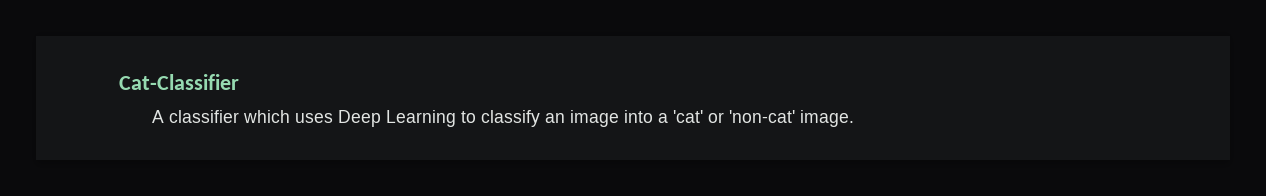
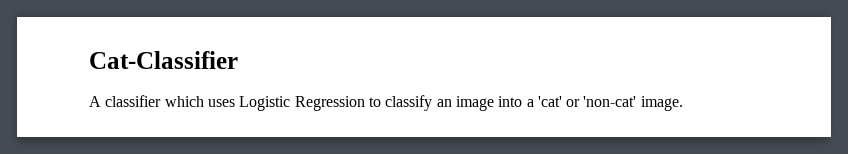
- A classifier which uses Deep Learning to classify an image into a 'cat' or 'non-cat' image.
+ A classifier which uses Logistic Regression to classify an image into a 'cat' or 'non-cat' image.

